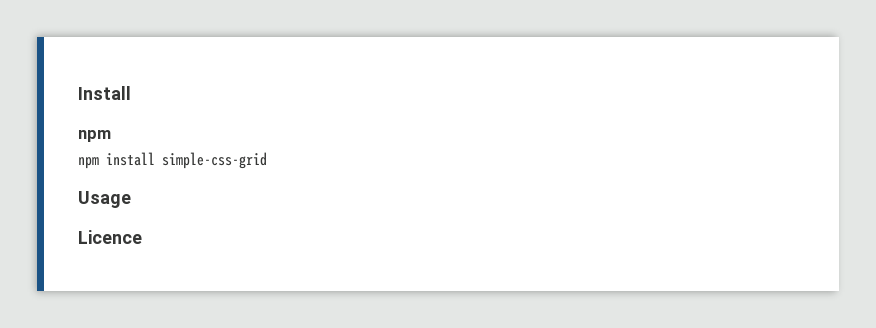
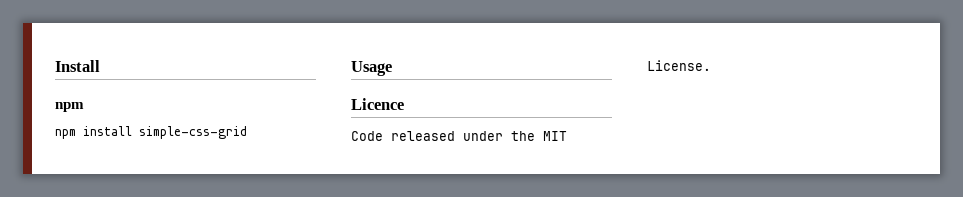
+ Code released under the MIT License.

